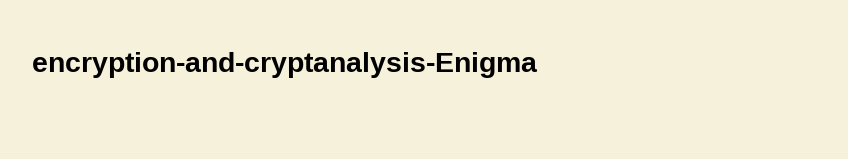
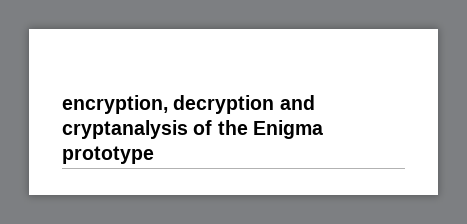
- encryption-and-cryptanalysis-Enigma
+ encryption, decryption and cryptanalysis of the Enigma prototype

